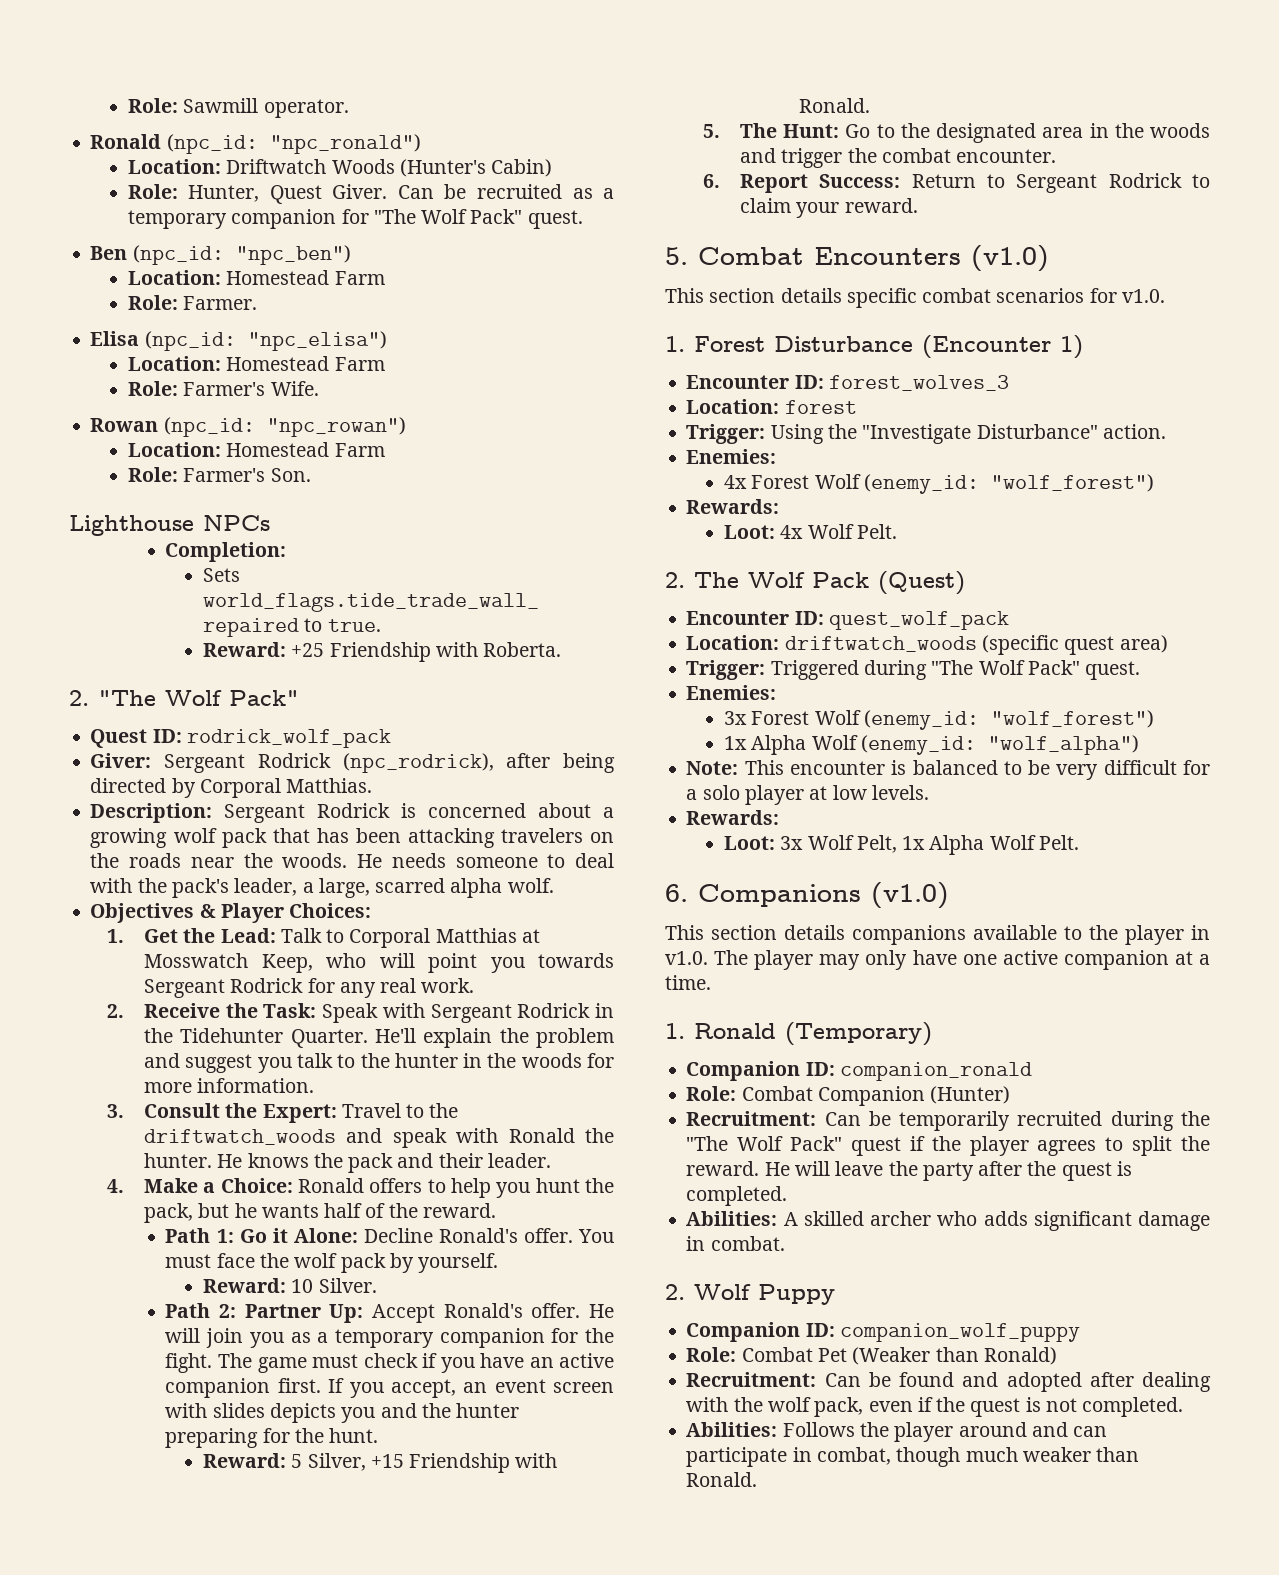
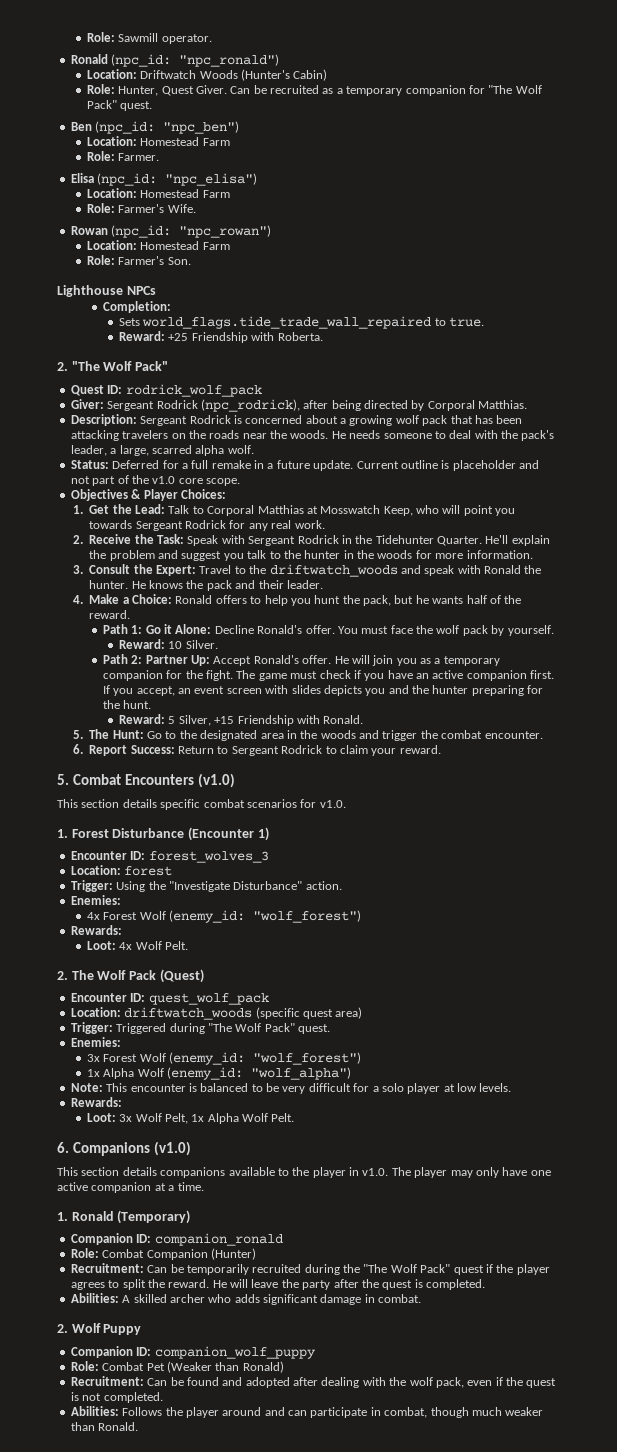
+ Status: Deferred for a full remake in a future update. Current outline is placeholder and not part of the v1.0 core scope.

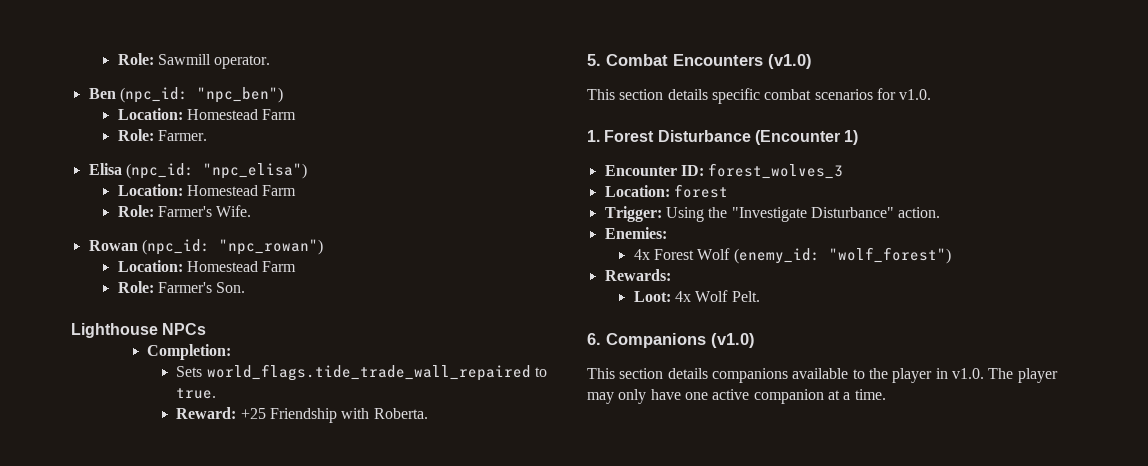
- Ronald (npc_id: "npc_ronald")
- Location: Driftwatch Woods (Hunter's Cabin)
- Role: Hunter, Quest Giver. Can be recruited as a temporary companion for "The Wolf Pack" quest.
- 2. "The Wolf Pack"
- Quest ID: rodrick_wolf_pack
- Giver: Sergeant Rodrick (npc_rodrick), after being directed by Corporal Matthias.
- Description: Sergeant Rodrick is concerned about a growing wolf pack that has been attacking travelers on the roads near the woods. He needs someone to deal with the pack's leader, a large, scarred alpha wolf.
- Status: Deferred for a full remake in a future update. Current outline is placeholder and not part of the v1.0 core scope.
- Objectives & Player Choices:
- 1. Get the Lead: Talk to Corporal Matthias at Mosswatch Keep, who will point you towards Sergeant Rodrick for any real work.
- 2. Receive the Task: Speak with Sergeant Rodrick in the Tidehunter Quarter. He'll explain the problem and suggest you talk to the hunter in the woods for more information.
- 3. Consult the Expert: Travel to the driftwatch_woods and speak with Ronald the hunter. He knows the pack and their leader.
- 4. Make a Choice: Ronald offers to help you hunt the pack, but he wants half of the reward.
- Path 1: Go it Alone: Decline Ronald's offer. You must face the wolf pack by yourself.
- Reward: 10 Silver.
- Path 2: Partner Up: Accept Ronald's offer. He will join you as a temporary companion for the fight. The game must check if you have an active companion first. If you accept, an event screen with slides depicts you and the hunter preparing for the hunt.
- Reward: 5 Silver, +15 Friendship with Ronald.
- 5. The Hunt: Go to the designated area in the woods and trigger the combat encounter.
- 6. Report Success: Return to Sergeant Rodrick to claim your reward.
- 2. The Wolf Pack (Quest)
- Encounter ID: quest_wolf_pack
- Location: driftwatch_woods (specific quest area)
- Trigger: Triggered during "The Wolf Pack" quest.
- Enemies:
- 3x Forest Wolf (enemy_id: "wolf_forest")
- 1x Alpha Wolf (enemy_id: "wolf_alpha")
- Note: This encounter is balanced to be very difficult for a solo player at low levels.
- Rewards:
- Loot: 3x Wolf Pelt, 1x Alpha Wolf Pelt.
- 1. Ronald (Temporary)
- Companion ID: companion_ronald
- Role: Combat Companion (Hunter)
- Recruitment: Can be temporarily recruited during the "The Wolf Pack" quest if the player agrees to split the reward. He will leave the party after the quest is completed.
- Abilities: A skilled archer who adds significant damage in combat.
- 2. Wolf Puppy
- Companion ID: companion_wolf_puppy
- Role: Combat Pet (Weaker than Ronald)
- Recruitment: Can be found and adopted after dealing with the wolf pack, even if the quest is not completed.
- Abilities: Follows the player around and can participate in combat, though much weaker than Ronald.

